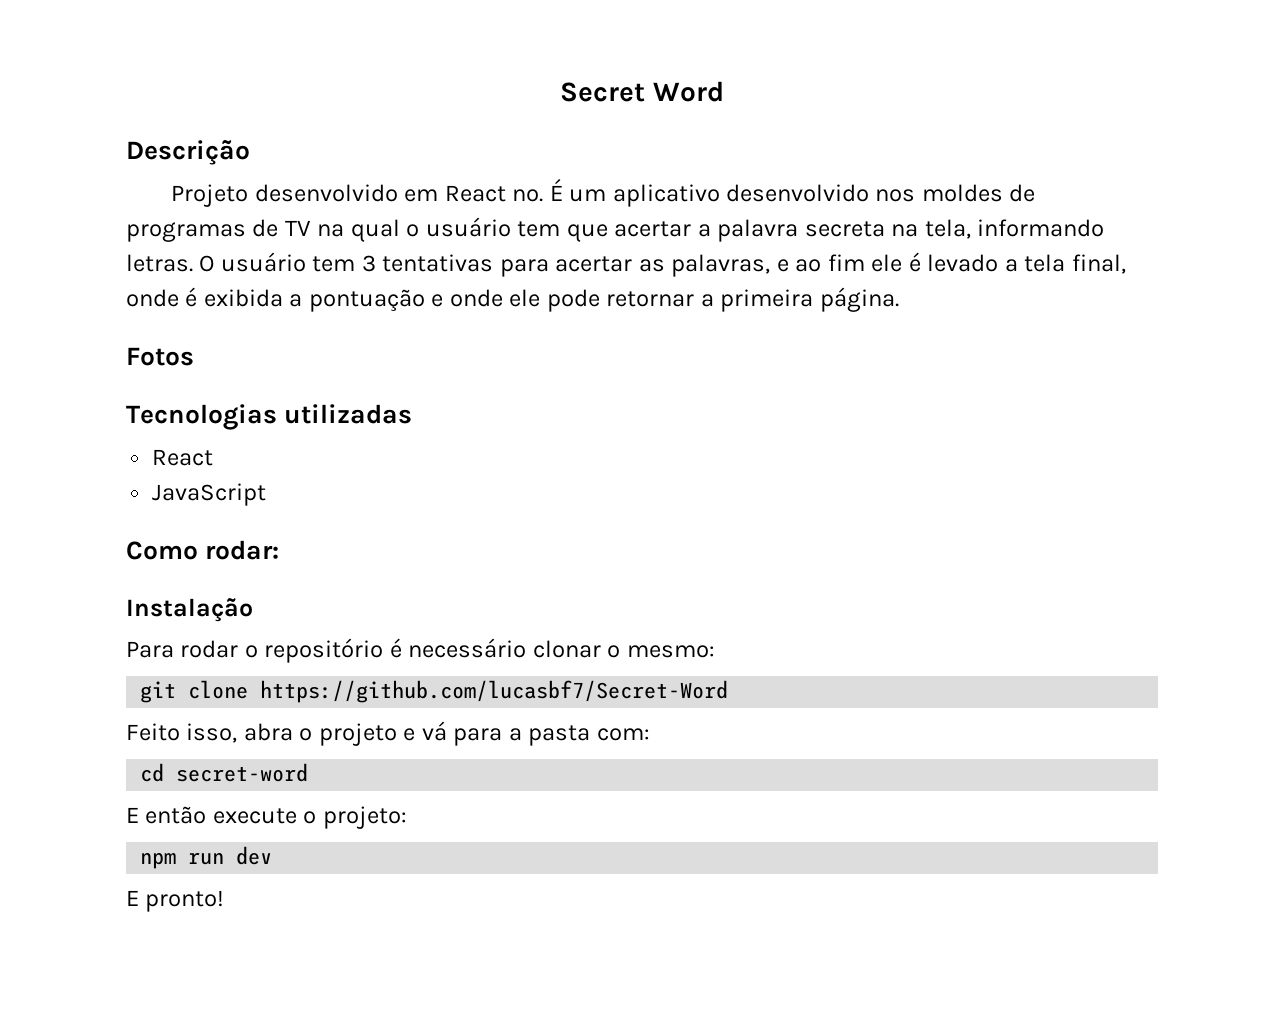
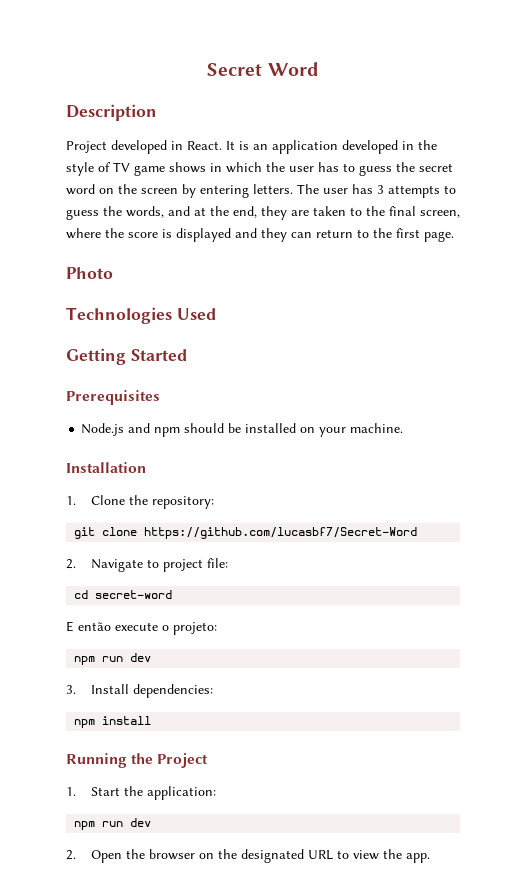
- Descrição
- Projeto desenvolvido em React no. É um aplicativo desenvolvido nos moldes de programas de TV na qual o usuário tem que acertar a palavra secreta na tela, informando letras. O usuário tem 3 tentativas para acertar as palavras, e ao fim ele é levado a tela final, onde é exibida a pontuação e onde ele pode retornar a primeira página.
- Fotos
- Tecnologias utilizadas
- React
- JavaScript
- Como rodar:
- Instalação
- Para rodar o repositório é necessário clonar o mesmo:
+ Description
+ Project developed in React. It is an application developed in the style of TV game shows in which the user has to guess the secret word on the screen by entering letters. The user has 3 attempts to guess the words, and at the end, they are taken to the final screen, where the score is displayed and they can return to the first page.
+ Photo
+ Technologies Used
+ Getting Started
+ Prerequisites
+ Node.js and npm should be installed on your machine.
+ Installation
+ 1. Clone the repository:
  git clone https://github.com/lucasbf7/Secret-Word
- Feito isso, abra o projeto e vá para a pasta com:
+ 2. Navigate to project file:
- E pronto!
+ 3. Install dependencies:
+ npm install
+ Running the Project
+ 1. Start the application:
+ npm run dev
+ 2. Open the browser on the designated URL to view the app.

